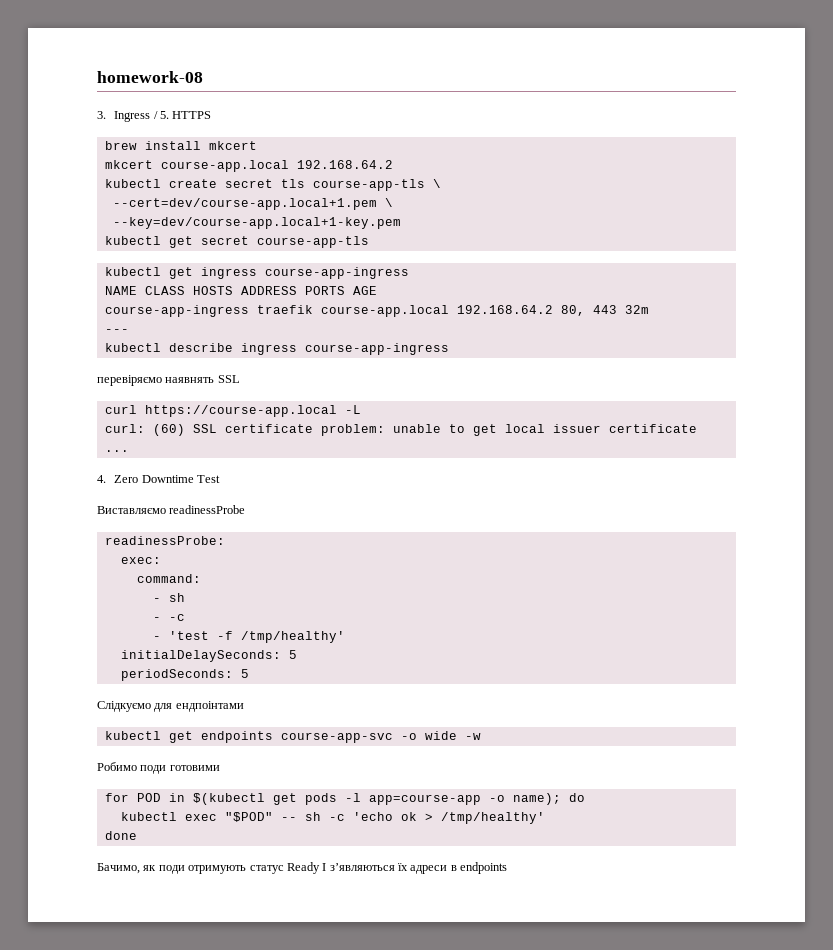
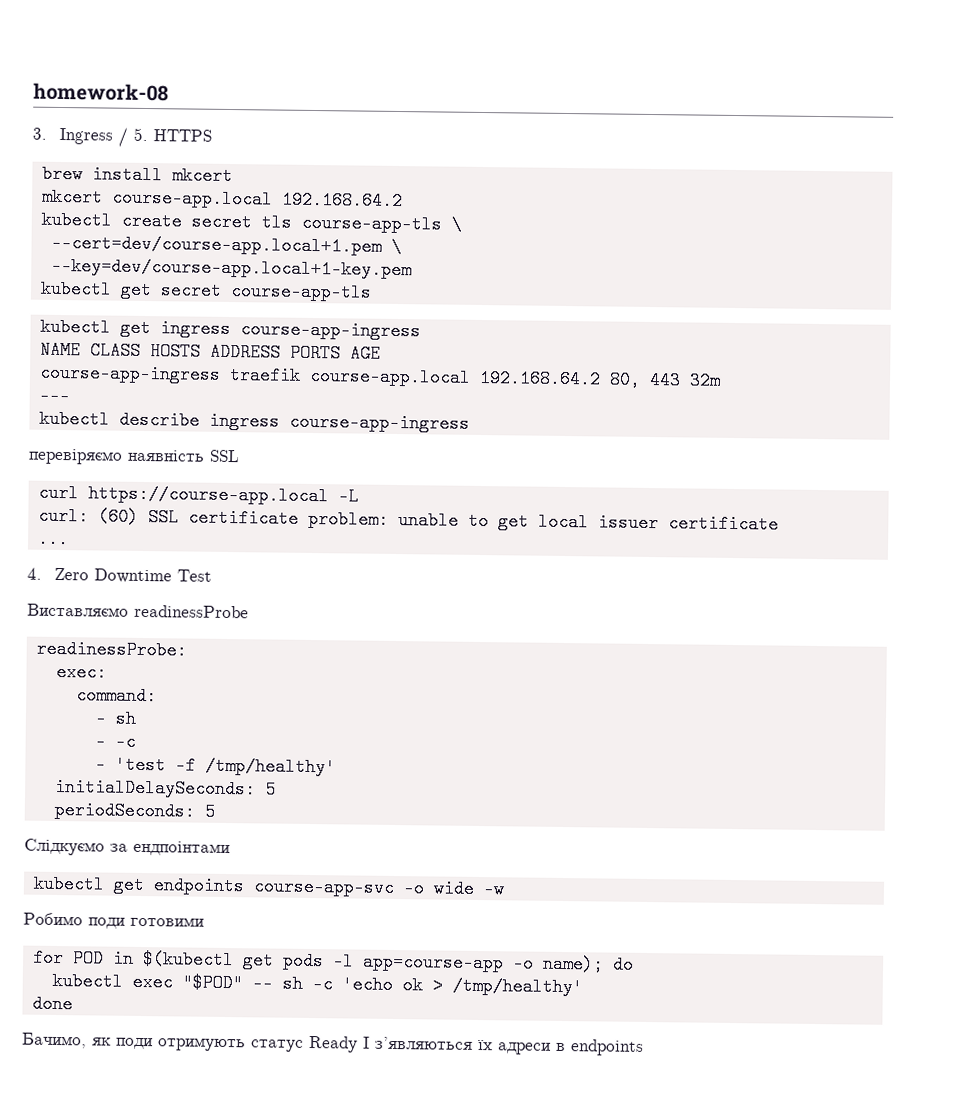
- перевіряємо наявнять SSL
+ перевіряємо наявність SSL
- Слідкуємо для ендпоінтами
+ Слідкуємо за ендпоінтами

